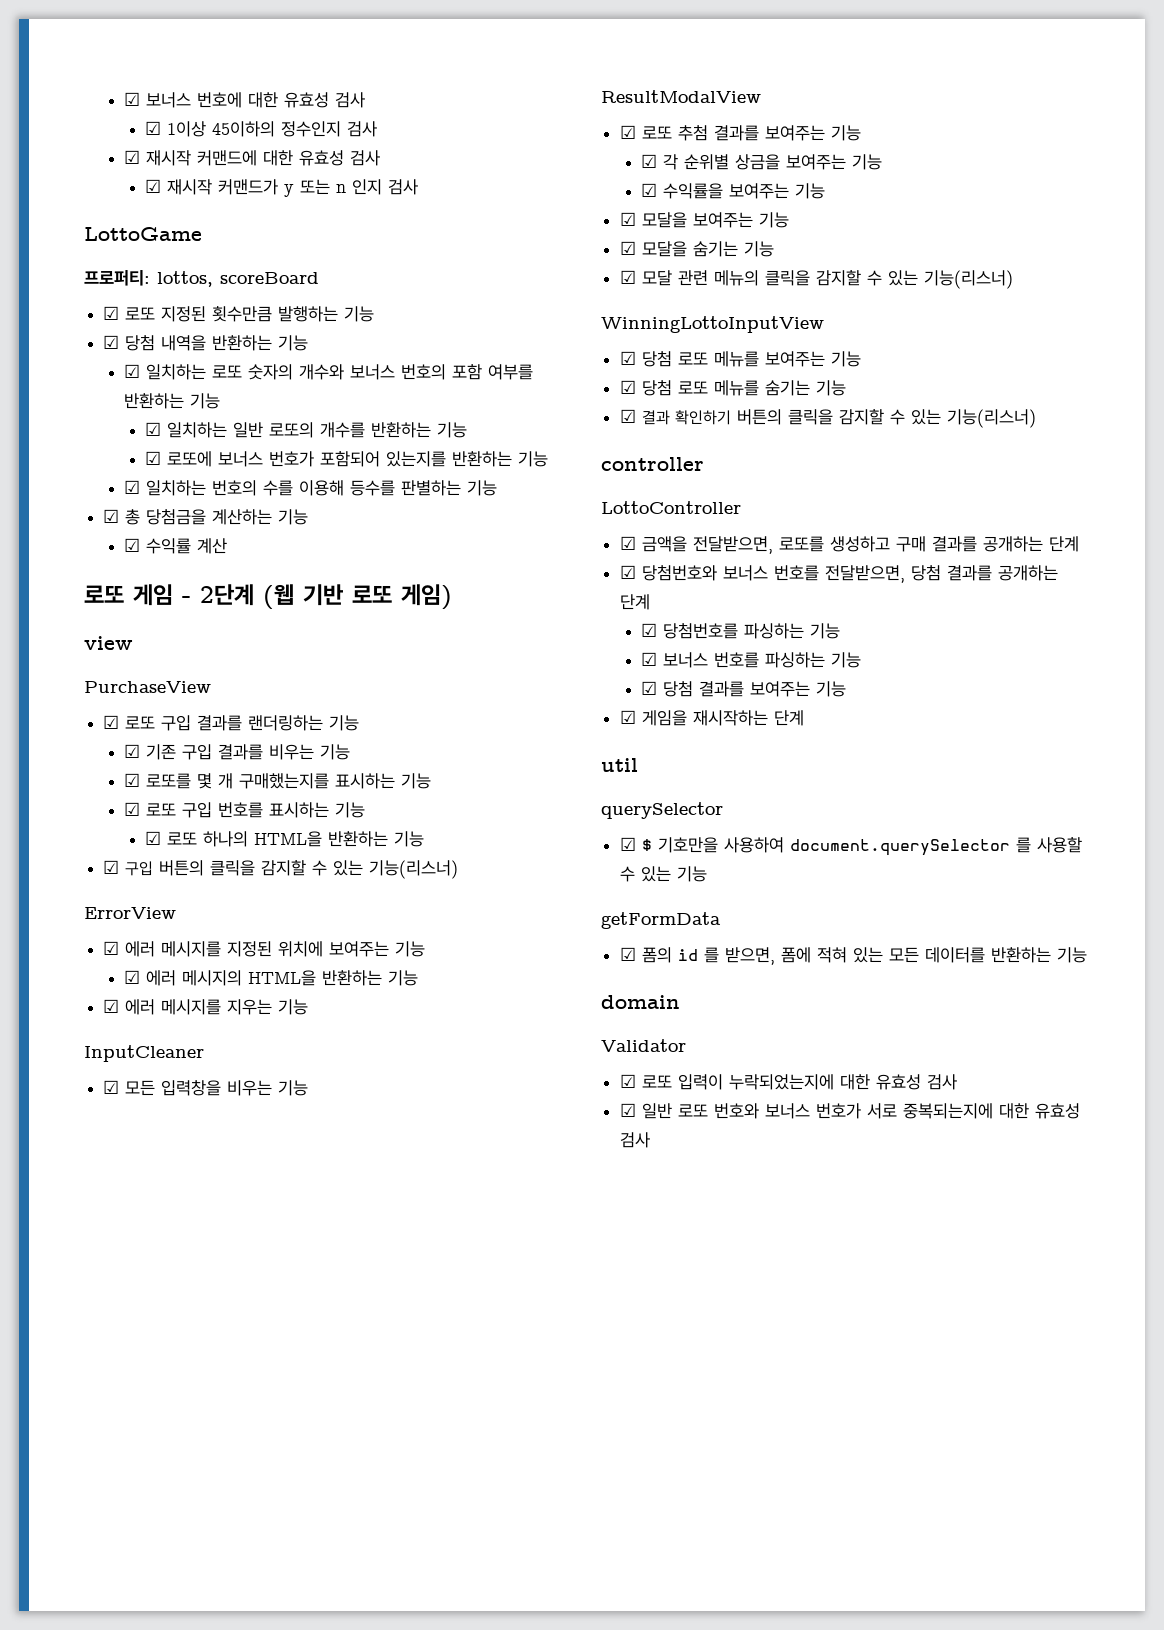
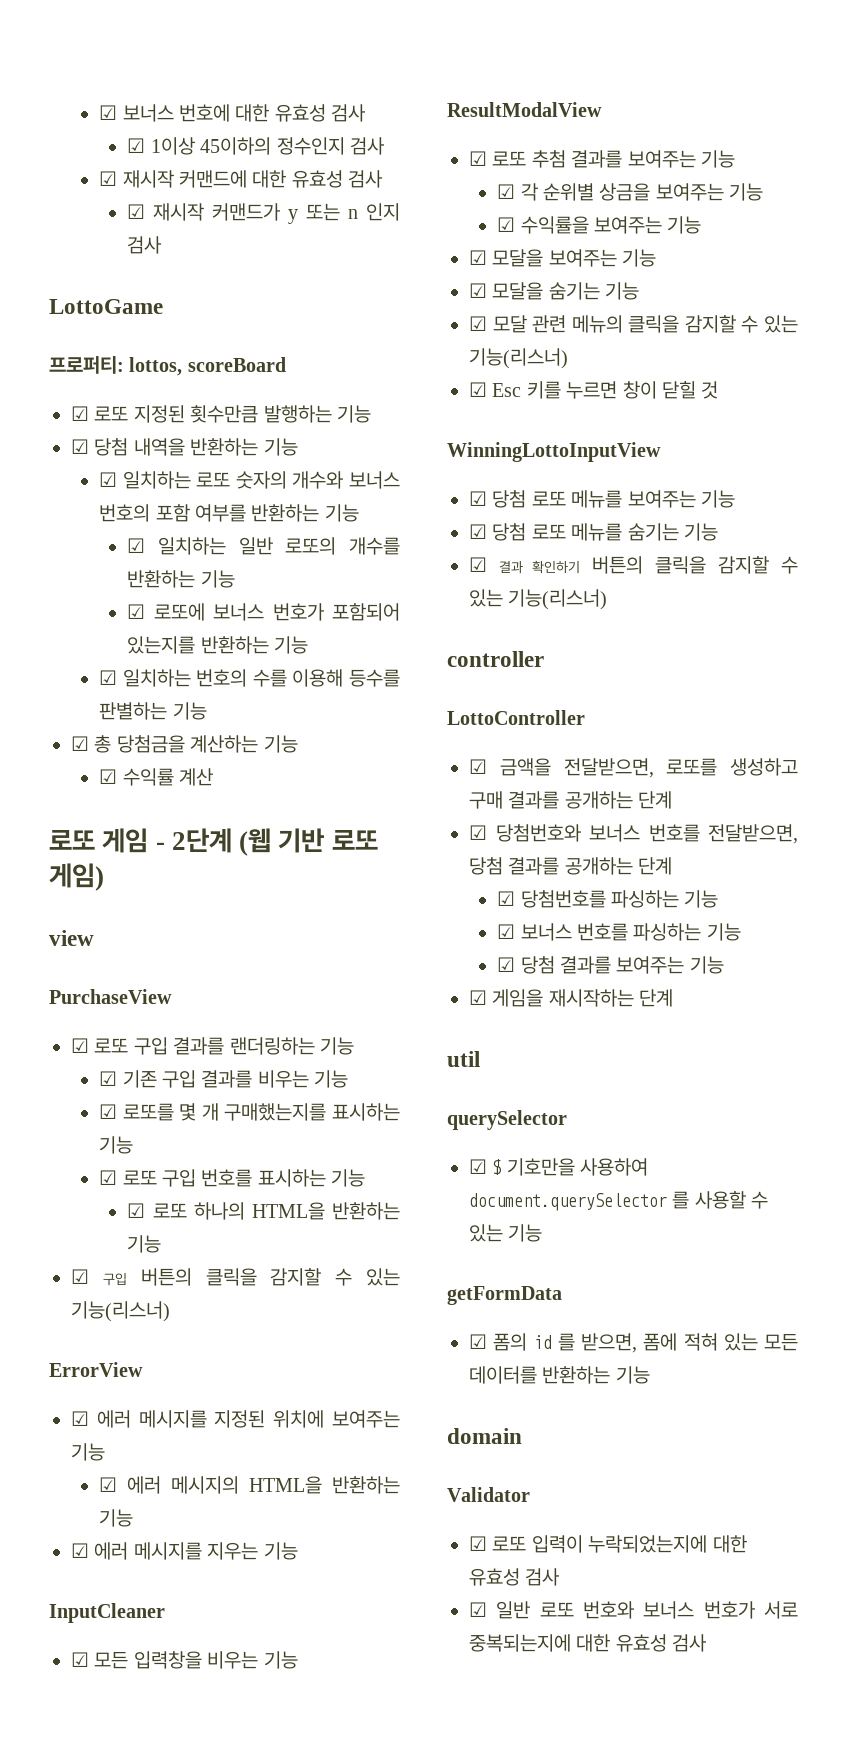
+ ☑ Esc 키를 누르면 창이 닫힐 것

